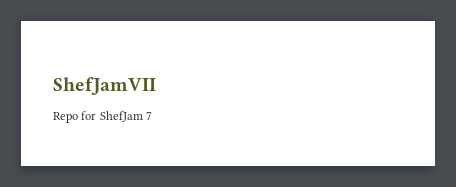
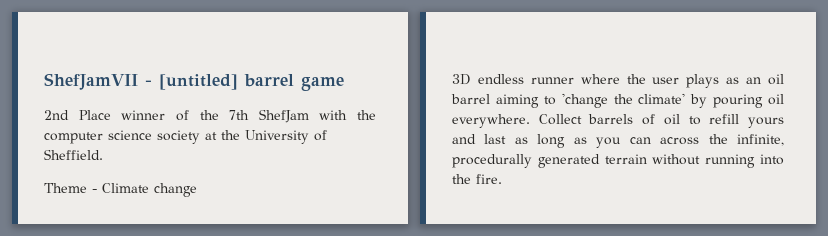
- ShefJamVII
- Repo for ShefJam 7
+ ShefJamVII - [untitled] barrel game
+ 2nd Place winner of the 7th ShefJam with the computer science society at the University of Sheffield.
+ Theme - Climate change
+ 3D endless runner where the user plays as an oil barrel aiming to 'change the climate' by pouring oil everywhere. Collect barrels of oil to refill yours and last as long as you can across the infinite, procedurally generated terrain without running into the fire.

